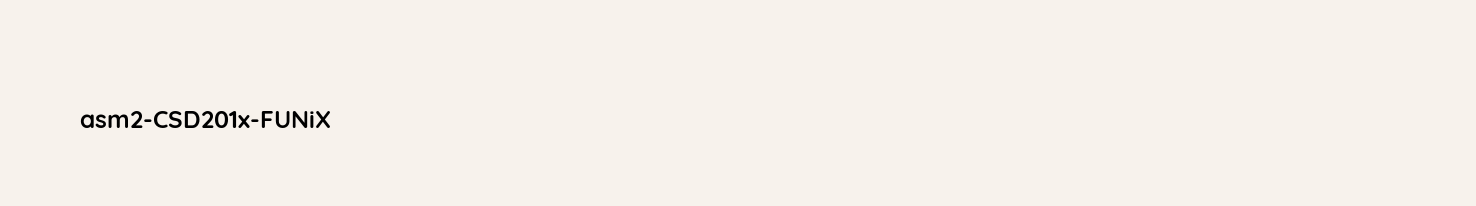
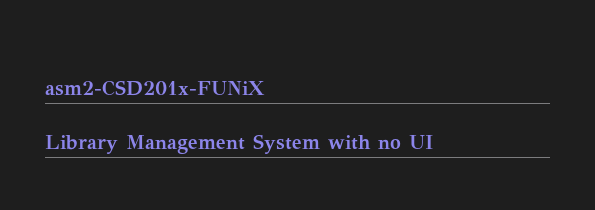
+ Library Management System with no UI

